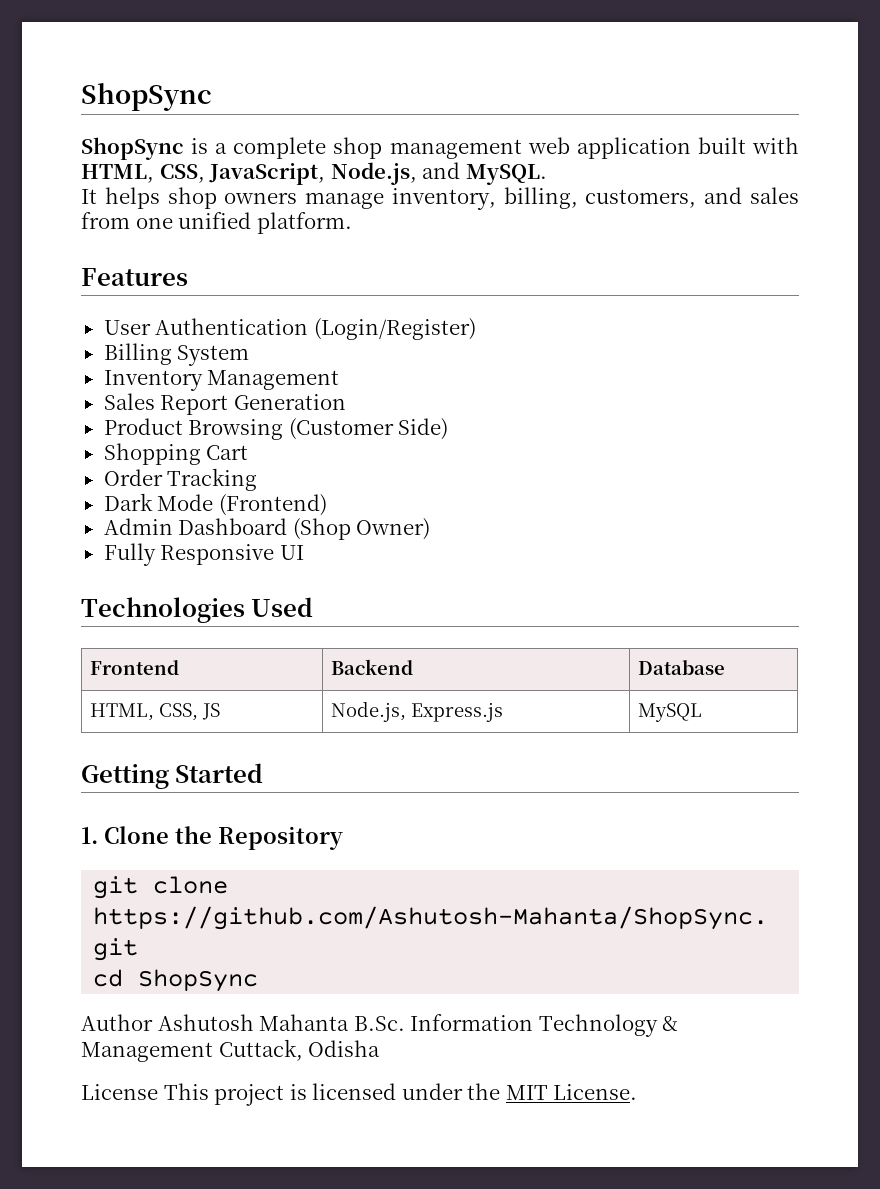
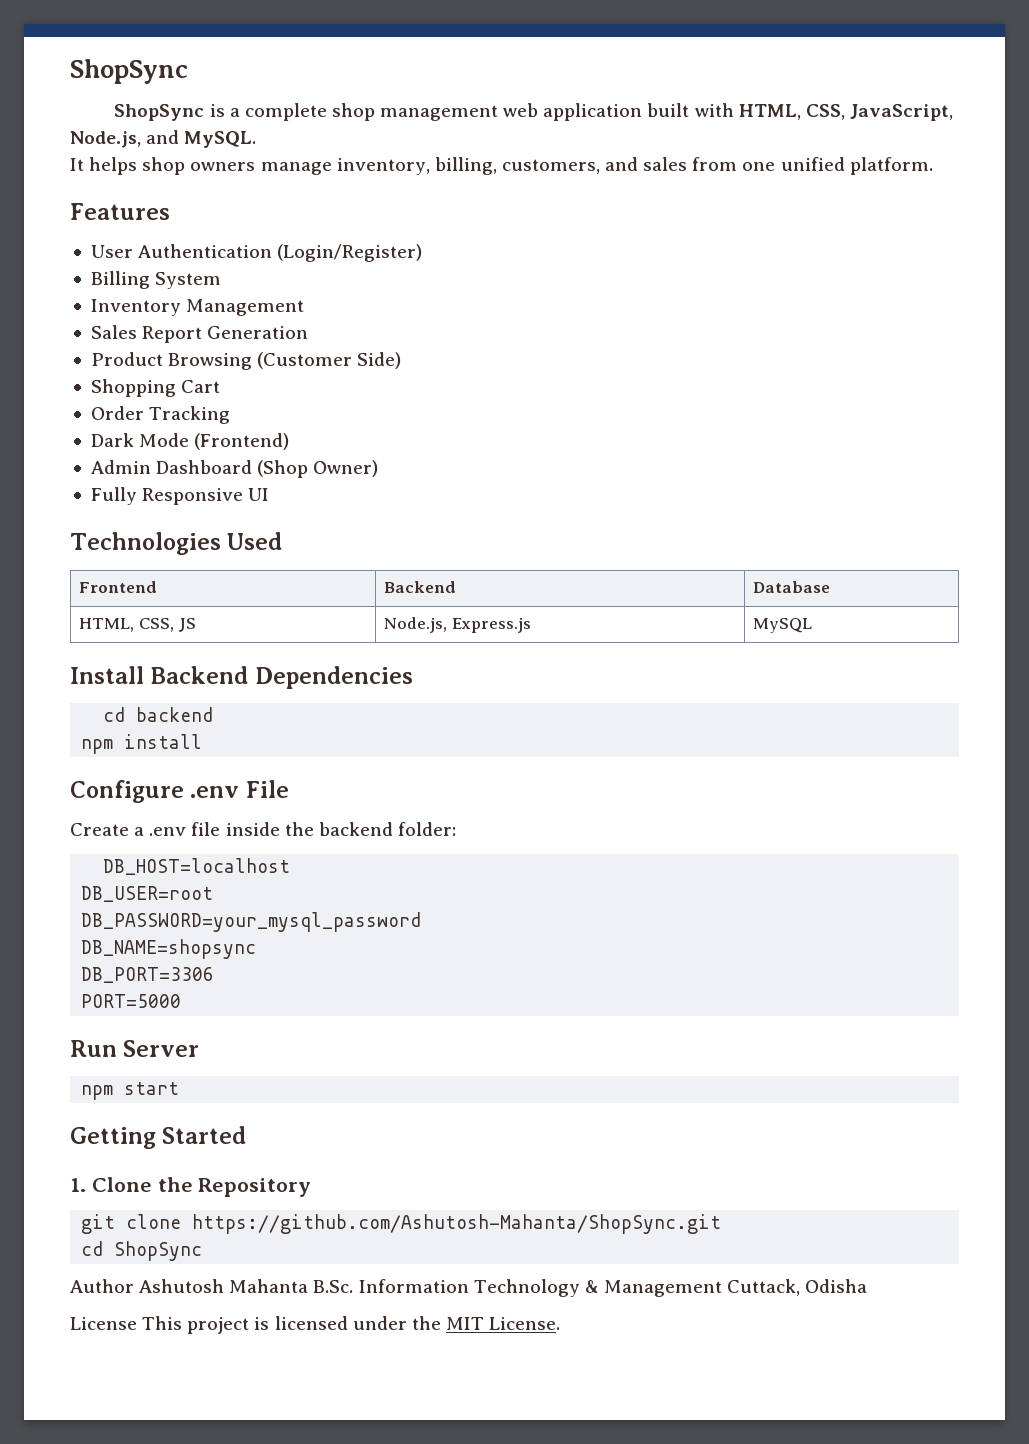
+ Install Backend Dependencies
+ cd backend
+ npm install
+ Configure .env File
+ Create a .env file inside the backend folder:
+ DB_HOST=localhost
+ DB_USER=root
+ DB_PASSWORD=your_mysql_password
+ DB_NAME=shopsync
+ DB_PORT=3306
+ PORT=5000
+ Run Server
+ npm start

